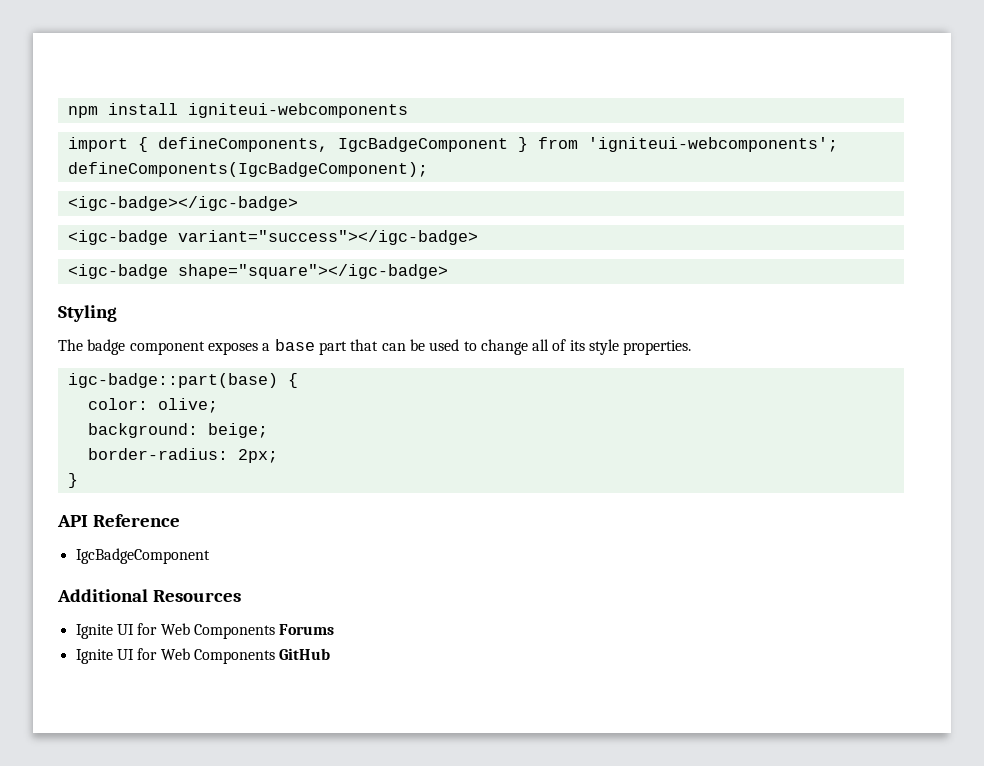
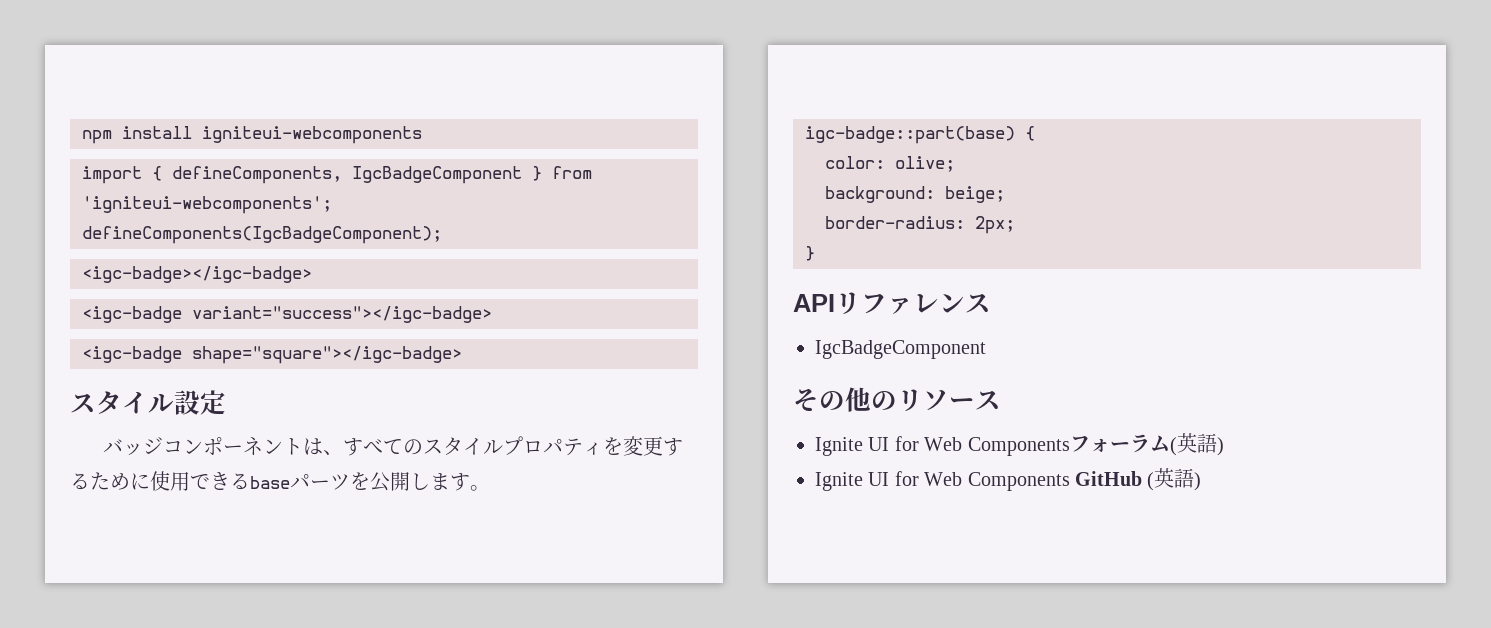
- Styling
- The badge component exposes a base part that can be used to change all of its style properties.
+ スタイル設定
+ バッジコンポーネントは、すべてのスタイルプロパティを変更するために使用できるbaseパーツを公開します。
- API Reference
+ APIリファレンス
  IgcBadgeComponent
- Additional Resources
- Ignite UI for Web Components Forums
+ その他のリソース
+ Ignite UI for Web Componentsフォーラム(英語)
- Ignite UI for Web Components GitHub
+ Ignite UI for Web Components GitHub (英語)

